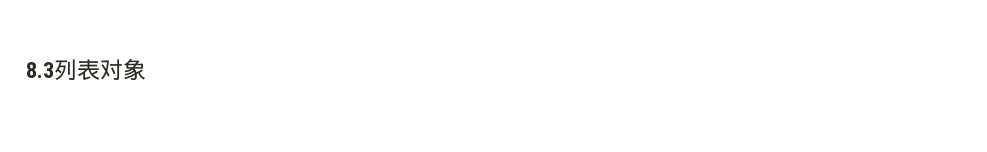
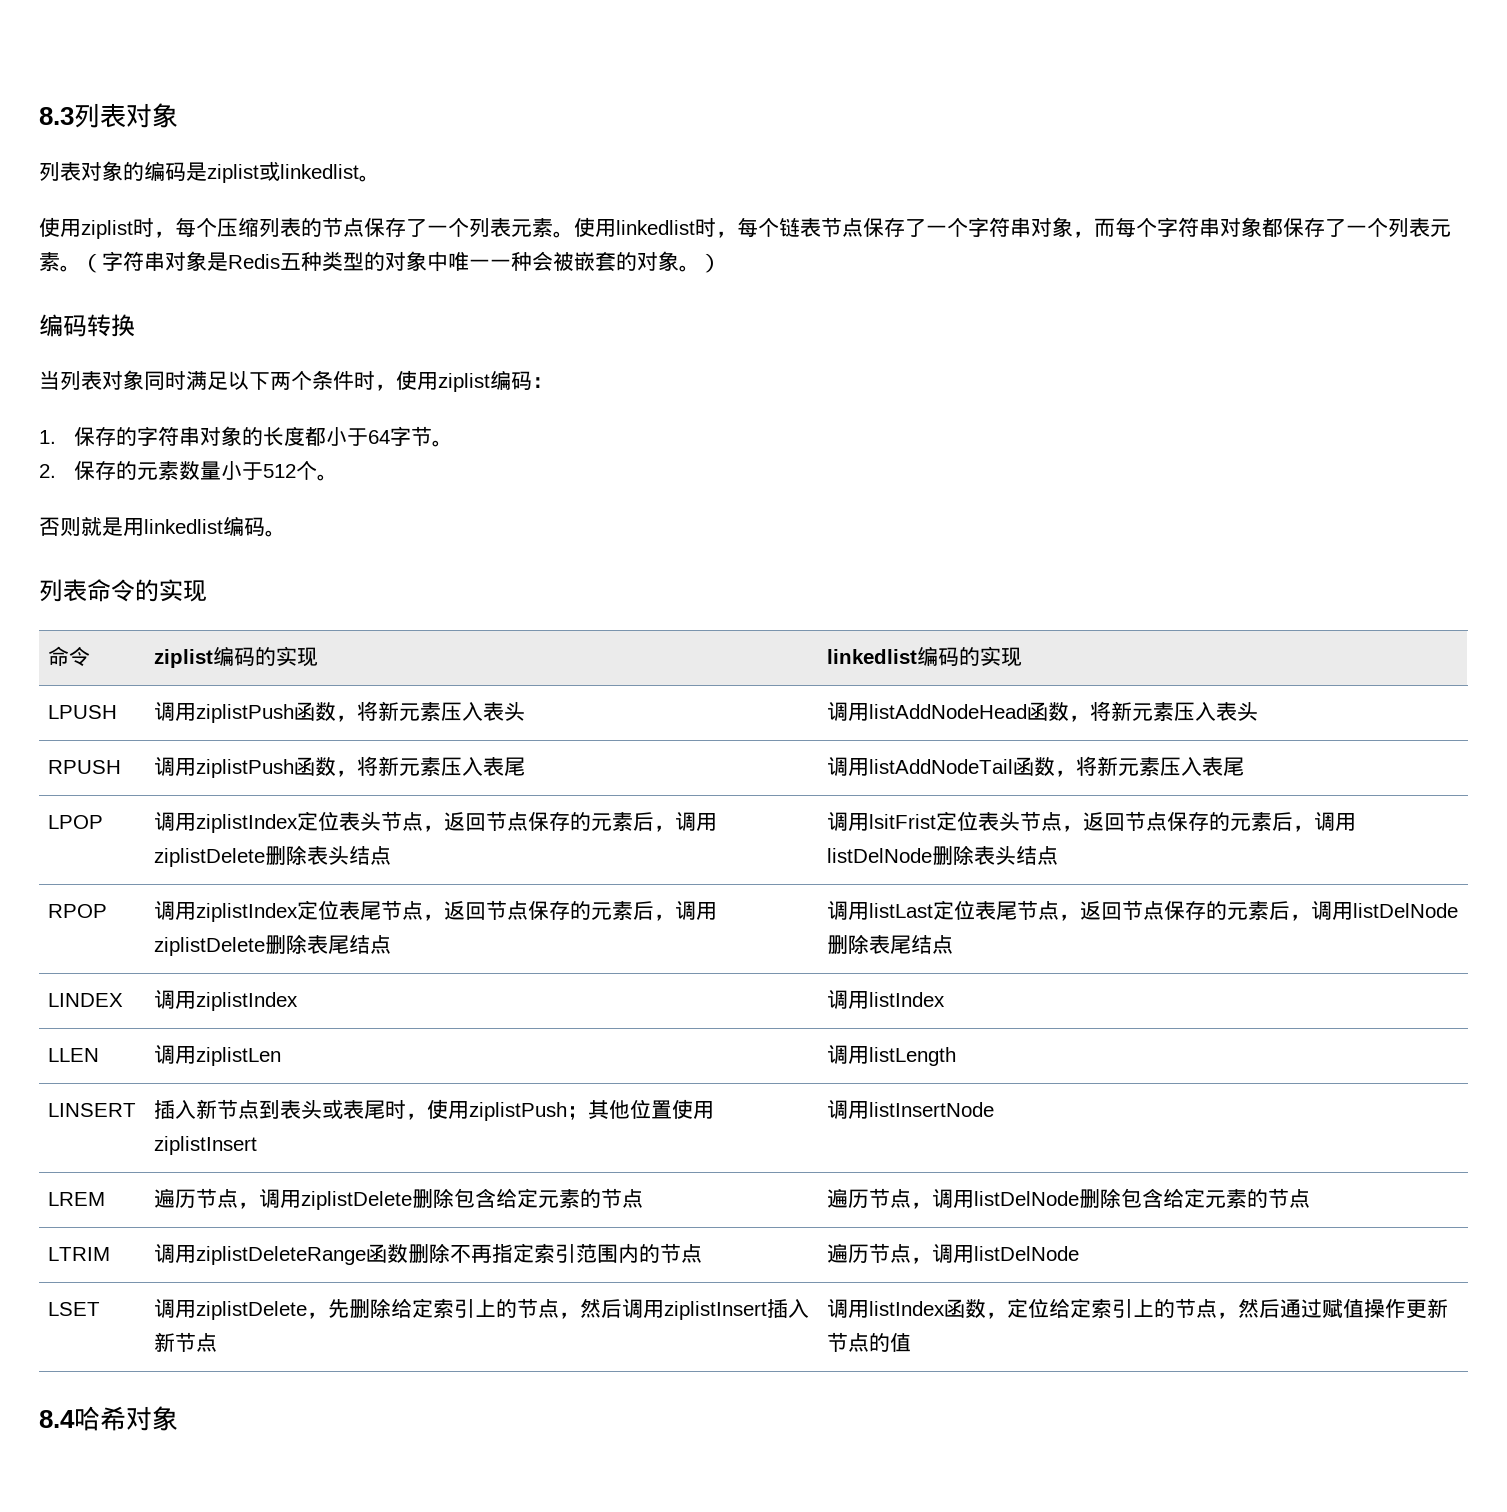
+ 列表对象的编码是ziplist或linkedlist。
+ 使用ziplist时，每个压缩列表的节点保存了一个列表元素。使用linkedlist时，每个链表节点保存了一个字符串对象，而每个字符串对象都保存了一个列表元素。（字符串对象是Redis五种类型的对象中唯一一种会被嵌套的对象。）
+ 编码转换
+ 当列表对象同时满足以下两个条件时，使用ziplist编码：
+ 1.保存的字符串对象的长度都小于64字节。
+ 2.保存的元素数量小于512个。
+ 否则就是用linkedlist编码。
+ 列表命令的实现
+ 命令 | ziplist编码的实现 | linkedlist编码的实现
+ LPUSH | 调用ziplistPush函数，将新元素压入表头 | 调用listAddNodeHead函数，将新元素压入表头
+ RPUSH | 调用ziplistPush函数，将新元素压入表尾 | 调用listAddNodeTail函数，将新元素压入表尾
+ LPOP | 调用ziplistIndex定位表头节点，返回节点保存的元素后，调用ziplistDelete删除表头结点 | 调用lsitFrist定位表头节点，返回节点保存的元素后，调用listDelNode删除表头结点
+ RPOP | 调用ziplistIndex定位表尾节点，返回节点保存的元素后，调用ziplistDelete删除表尾结点 | 调用listLast定位表尾节点，返回节点保存的元素后，调用listDelNode删除表尾结点
+ LINDEX | 调用ziplistIndex | 调用listIndex
+ LLEN | 调用ziplistLen | 调用listLength
+ LINSERT | 插入新节点到表头或表尾时，使用ziplistPush；其他位置使用ziplistInsert | 调用listInsertNode
+ LREM | 遍历节点，调用ziplistDelete删除包含给定元素的节点 | 遍历节点，调用listDelNode删除包含给定元素的节点
+ LTRIM | 调用ziplistDeleteRange函数删除不再指定索引范围内的节点 | 遍历节点，调用listDelNode
+ LSET | 调用ziplistDelete，先删除给定索引上的节点，然后调用ziplistInsert插入新节点 | 调用listIndex函数，定位给定索引上的节点，然后通过赋值操作更新节点的值
+ 8.4哈希对象

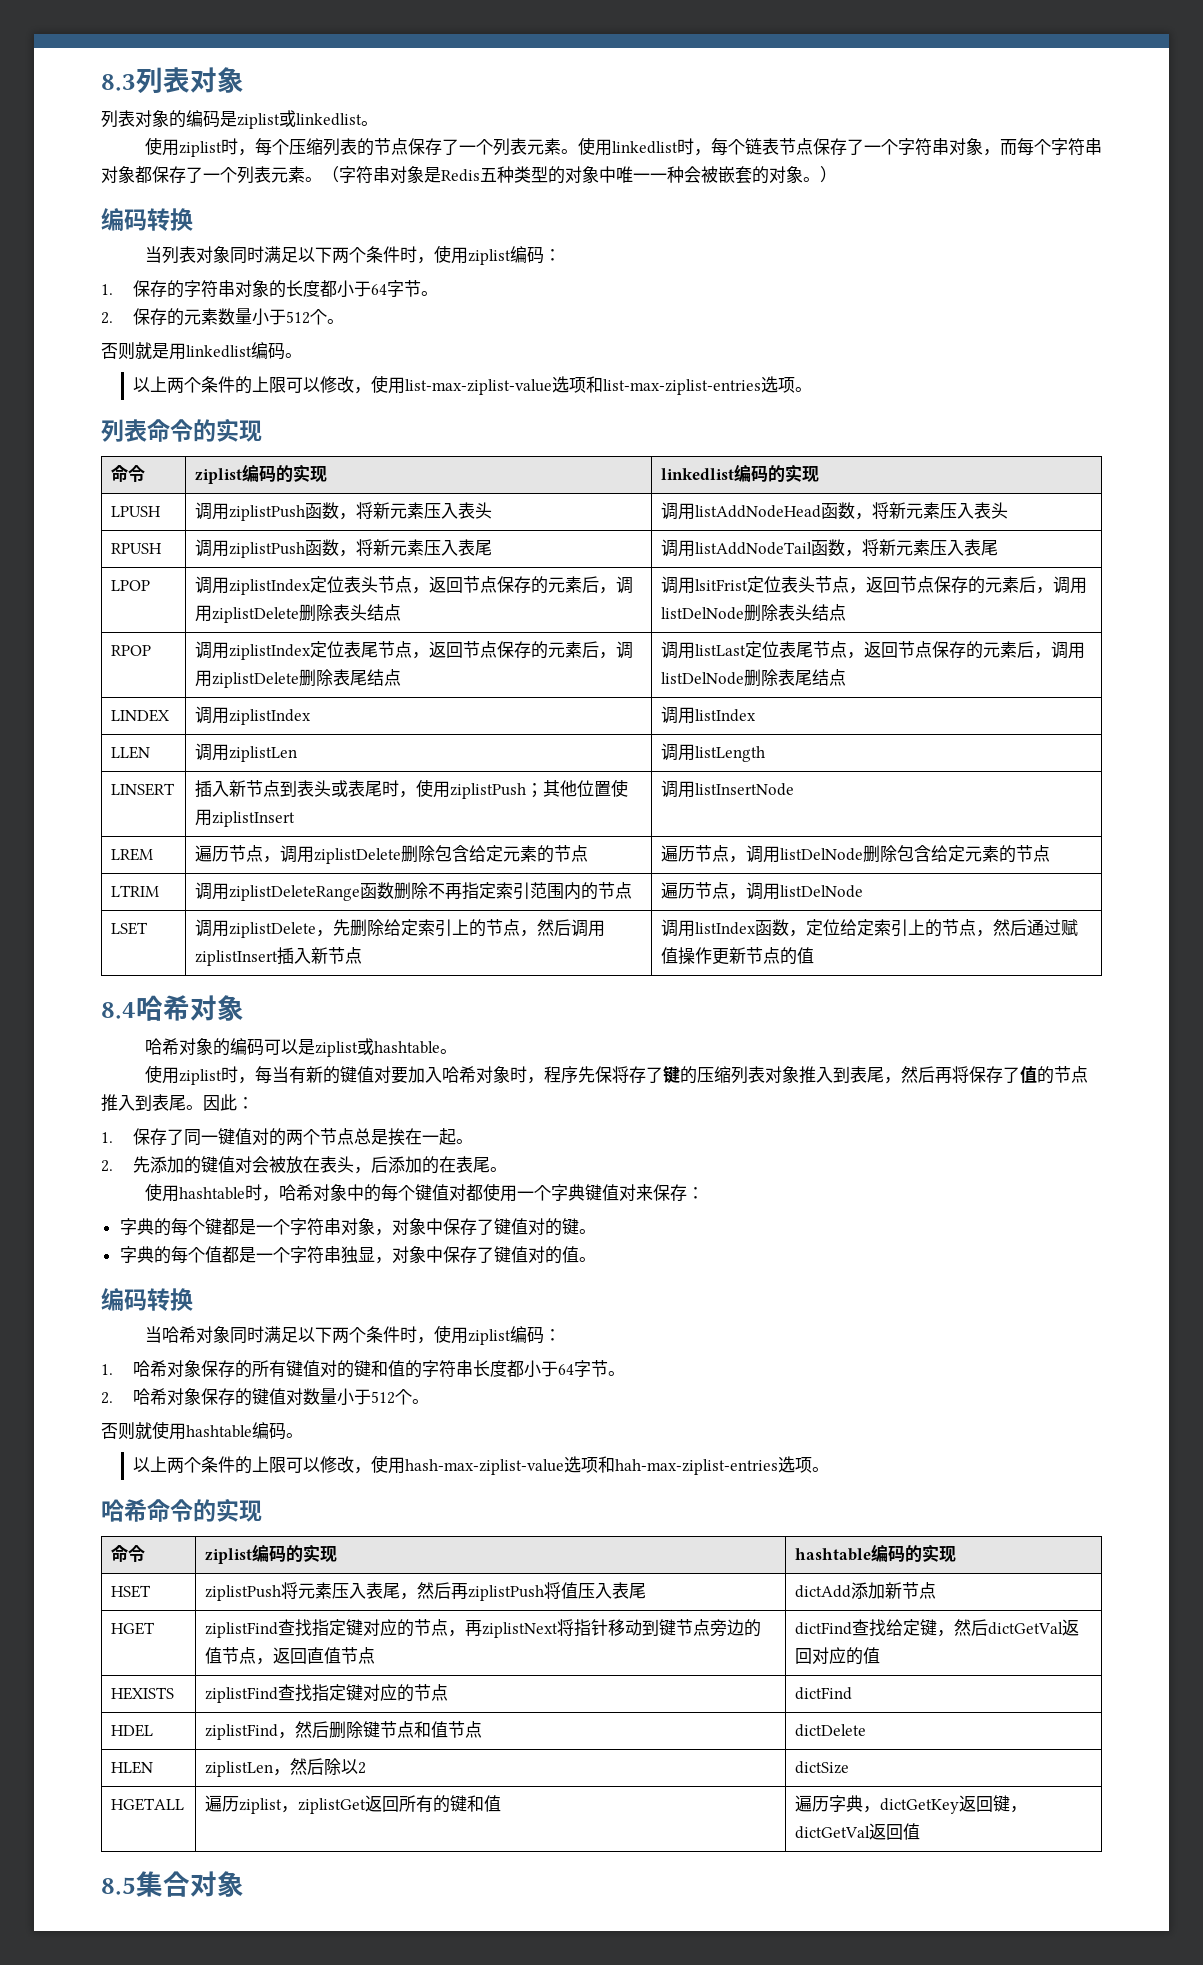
+ 以上两个条件的上限可以修改，使用list-max-ziplist-value选项和list-max-ziplist-entries选项。
+ 哈希对象的编码可以是ziplist或hashtable。
+ 使用ziplist时，每当有新的键值对要加入哈希对象时，程序先保将存了键的压缩列表对象推入到表尾，然后再将保存了值的节点推入到表尾。因此：
+ 1.保存了同一键值对的两个节点总是挨在一起。
+ 2.先添加的键值对会被放在表头，后添加的在表尾。
+ 使用hashtable时，哈希对象中的每个键值对都使用一个字典键值对来保存：
+ 字典的每个键都是一个字符串对象，对象中保存了键值对的键。
+ 字典的每个值都是一个字符串独显，对象中保存了键值对的值。
+ 编码转换
+ 当哈希对象同时满足以下两个条件时，使用ziplist编码：
+ 1.哈希对象保存的所有键值对的键和值的字符串长度都小于64字节。
+ 2.哈希对象保存的键值对数量小于512个。
+ 否则就使用hashtable编码。
+ 以上两个条件的上限可以修改，使用hash-max-ziplist-value选项和hah-max-ziplist-entries选项。
+ 哈希命令的实现
+ 命令 | ziplist编码的实现 | hashtable编码的实现
+ HSET | ziplistPush将元素压入表尾，然后再ziplistPush将值压入表尾 | dictAdd添加新节点
+ HGET | ziplistFind查找指定键对应的节点，再ziplistNext将指针移动到键节点旁边的值节点，返回直值节点 | dictFind查找给定键，然后dictGetVal返回对应的值
+ HEXISTS | ziplistFind查找指定键对应的节点 | dictFind
+ HDEL | ziplistFind，然后删除键节点和值节点 | dictDelete
+ HLEN | ziplistLen，然后除以2 | dictSize
+ HGETALL | 遍历ziplist，ziplistGet返回所有的键和值 | 遍历字典，dictGetKey返回键，dictGetVal返回值
+ 8.5集合对象

